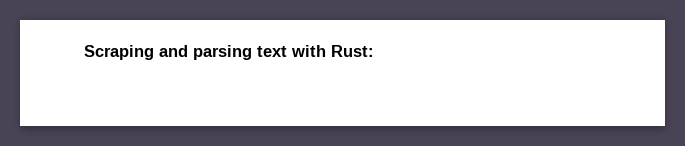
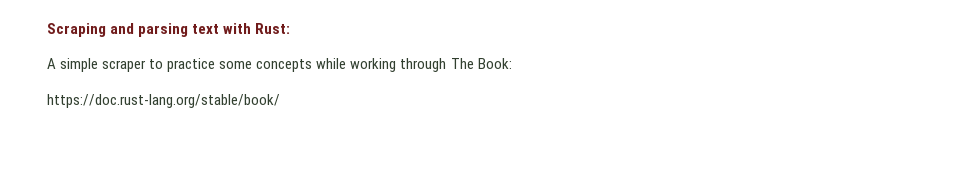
+ A simple scraper to practice some concepts while working through The Book:
+ https://doc.rust-lang.org/stable/book/

